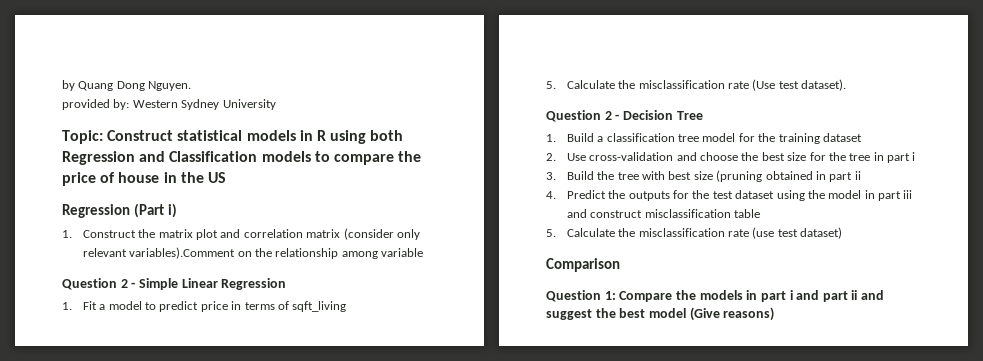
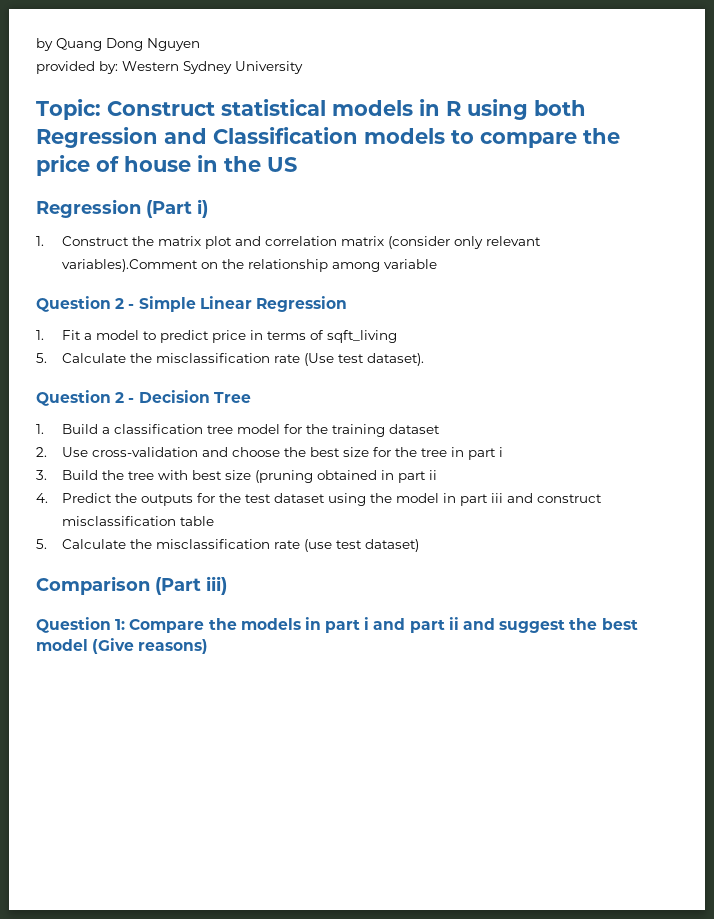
- by Quang Dong Nguyen.
+ by Quang Dong Nguyen
- Comparison
+ Comparison (Part iii)

